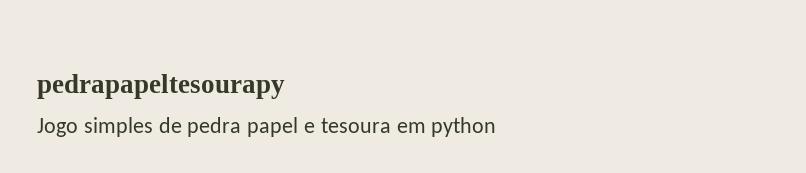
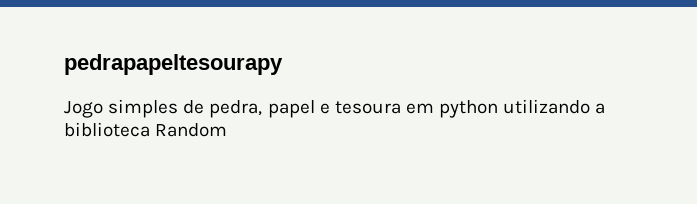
- Jogo simples de pedra papel e tesoura em python
+ Jogo simples de pedra, papel e tesoura em python utilizando a biblioteca Random

